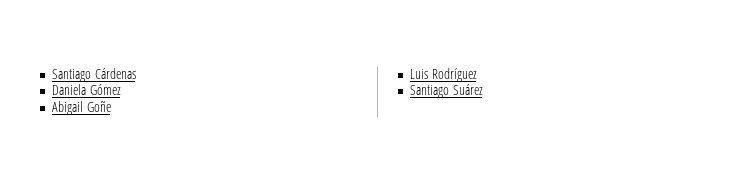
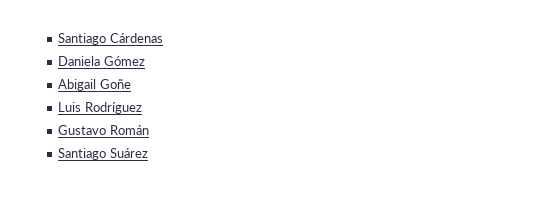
+ Gustavo Román

